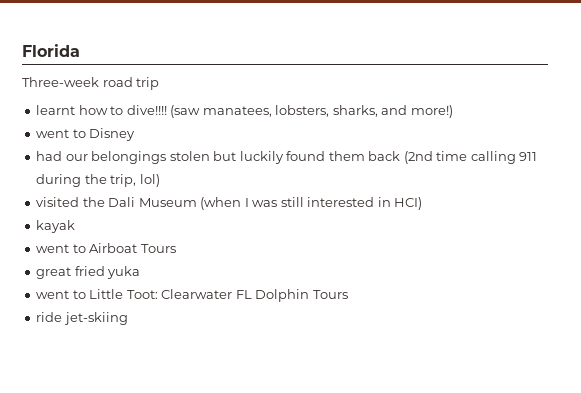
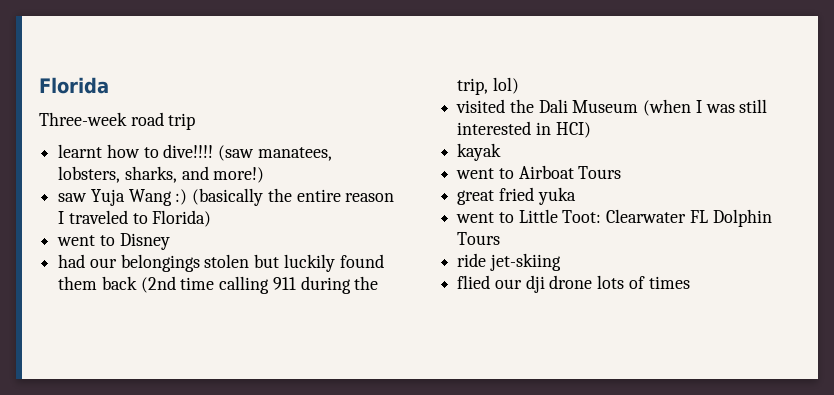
+ saw Yuja Wang :) (basically the entire reason I traveled to Florida)
+ flied our dji drone lots of times

